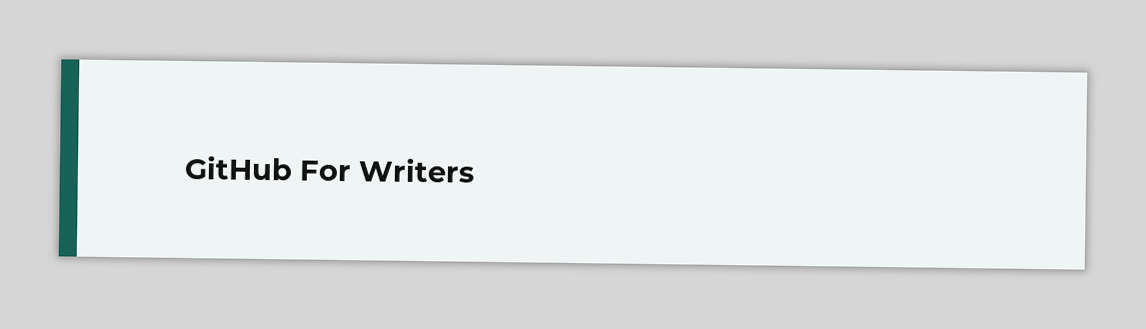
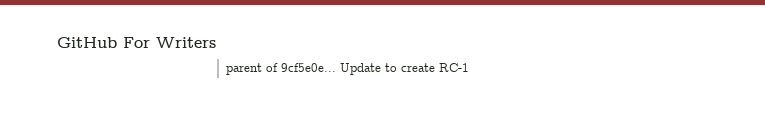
+ parent of 9cf5e0e... Update to create RC-1

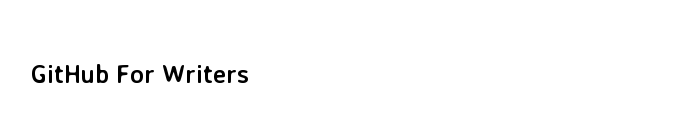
- parent of 9cf5e0e... Update to create RC-1

